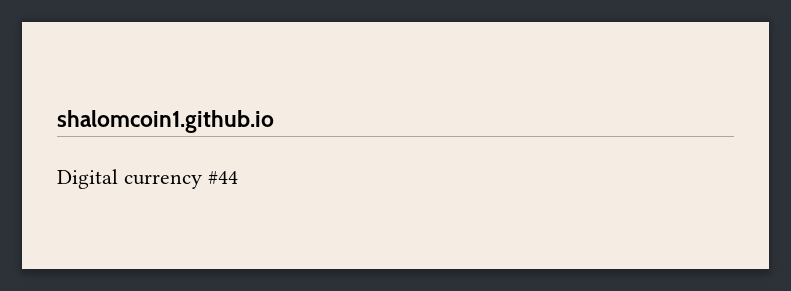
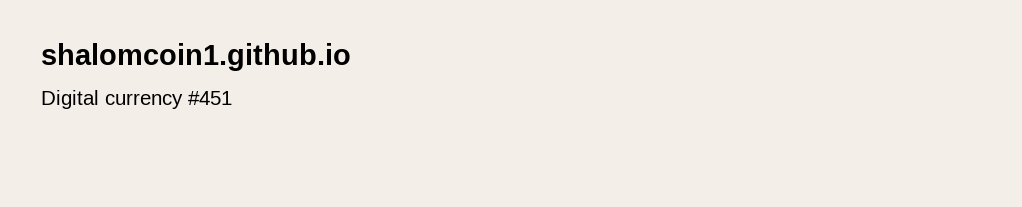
- Digital currency #44
+ Digital currency #451

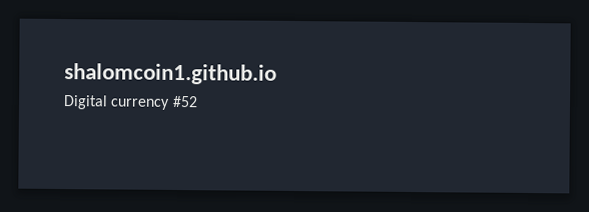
- Digital currency #451
+ Digital currency #52

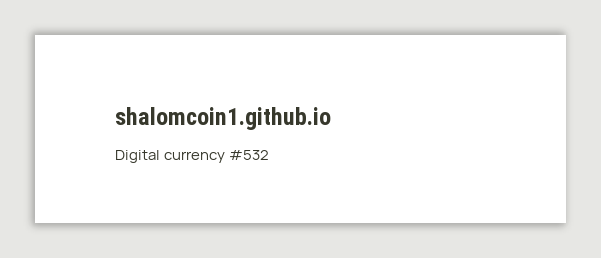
- Digital currency #52
+ Digital currency #532

